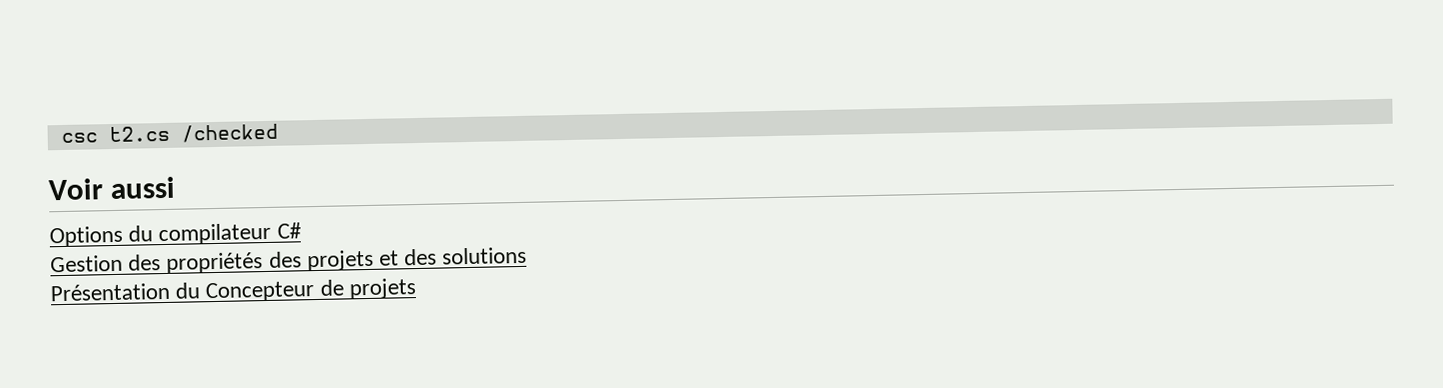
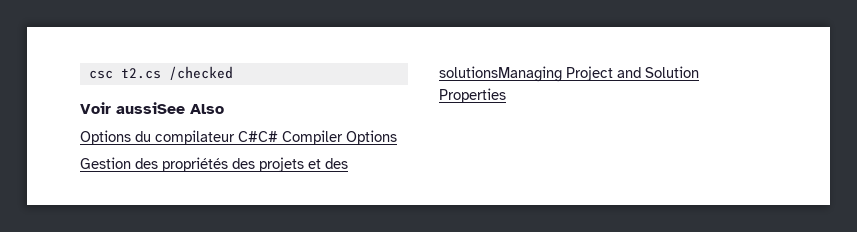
- Voir aussi
+ Voir aussiSee Also
- Options du compilateur C#
+ Options du compilateur C#C# Compiler Options
- Gestion des propriétés des projets et des solutions
- Présentation du Concepteur de projets
+ Gestion des propriétés des projets et des solutionsManaging Project and Solution Properties

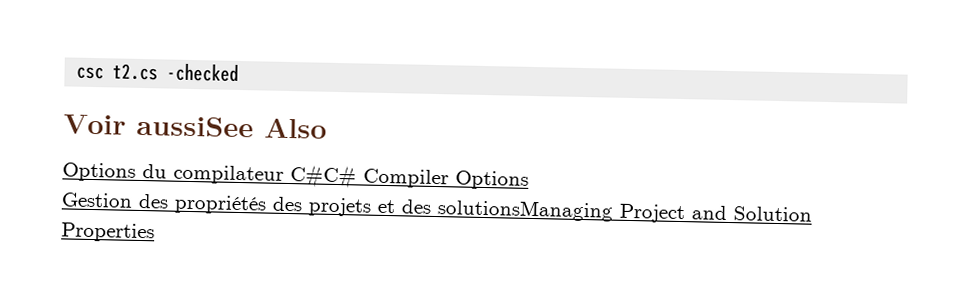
- csc t2.cs /checked
+ csc t2.cs -checked

